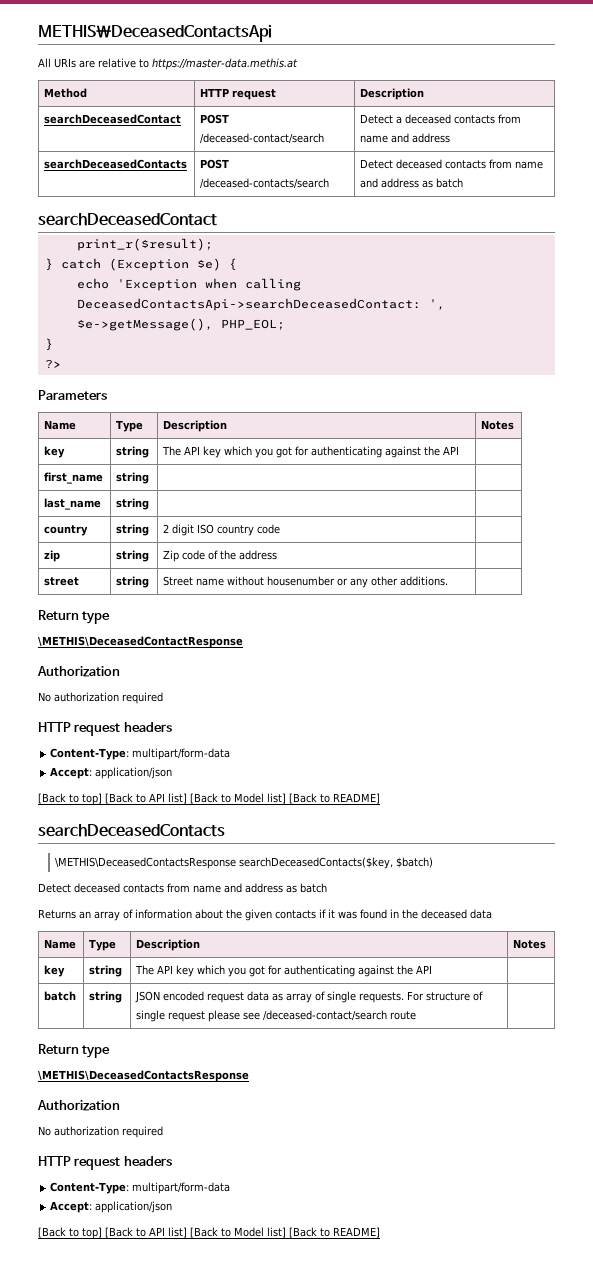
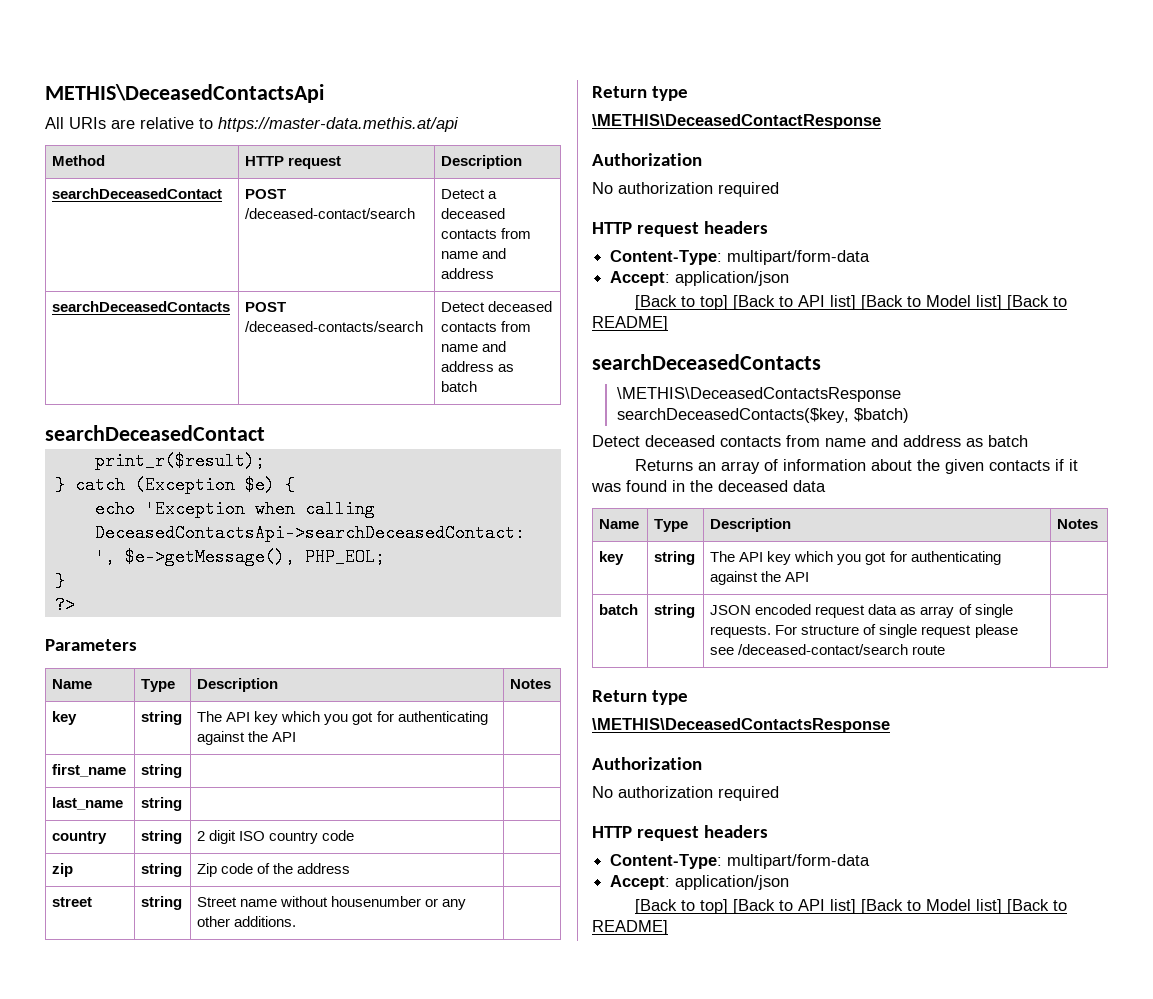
- All URIs are relative to https://master-data.methis.at
+ All URIs are relative to https://master-data.methis.at/api

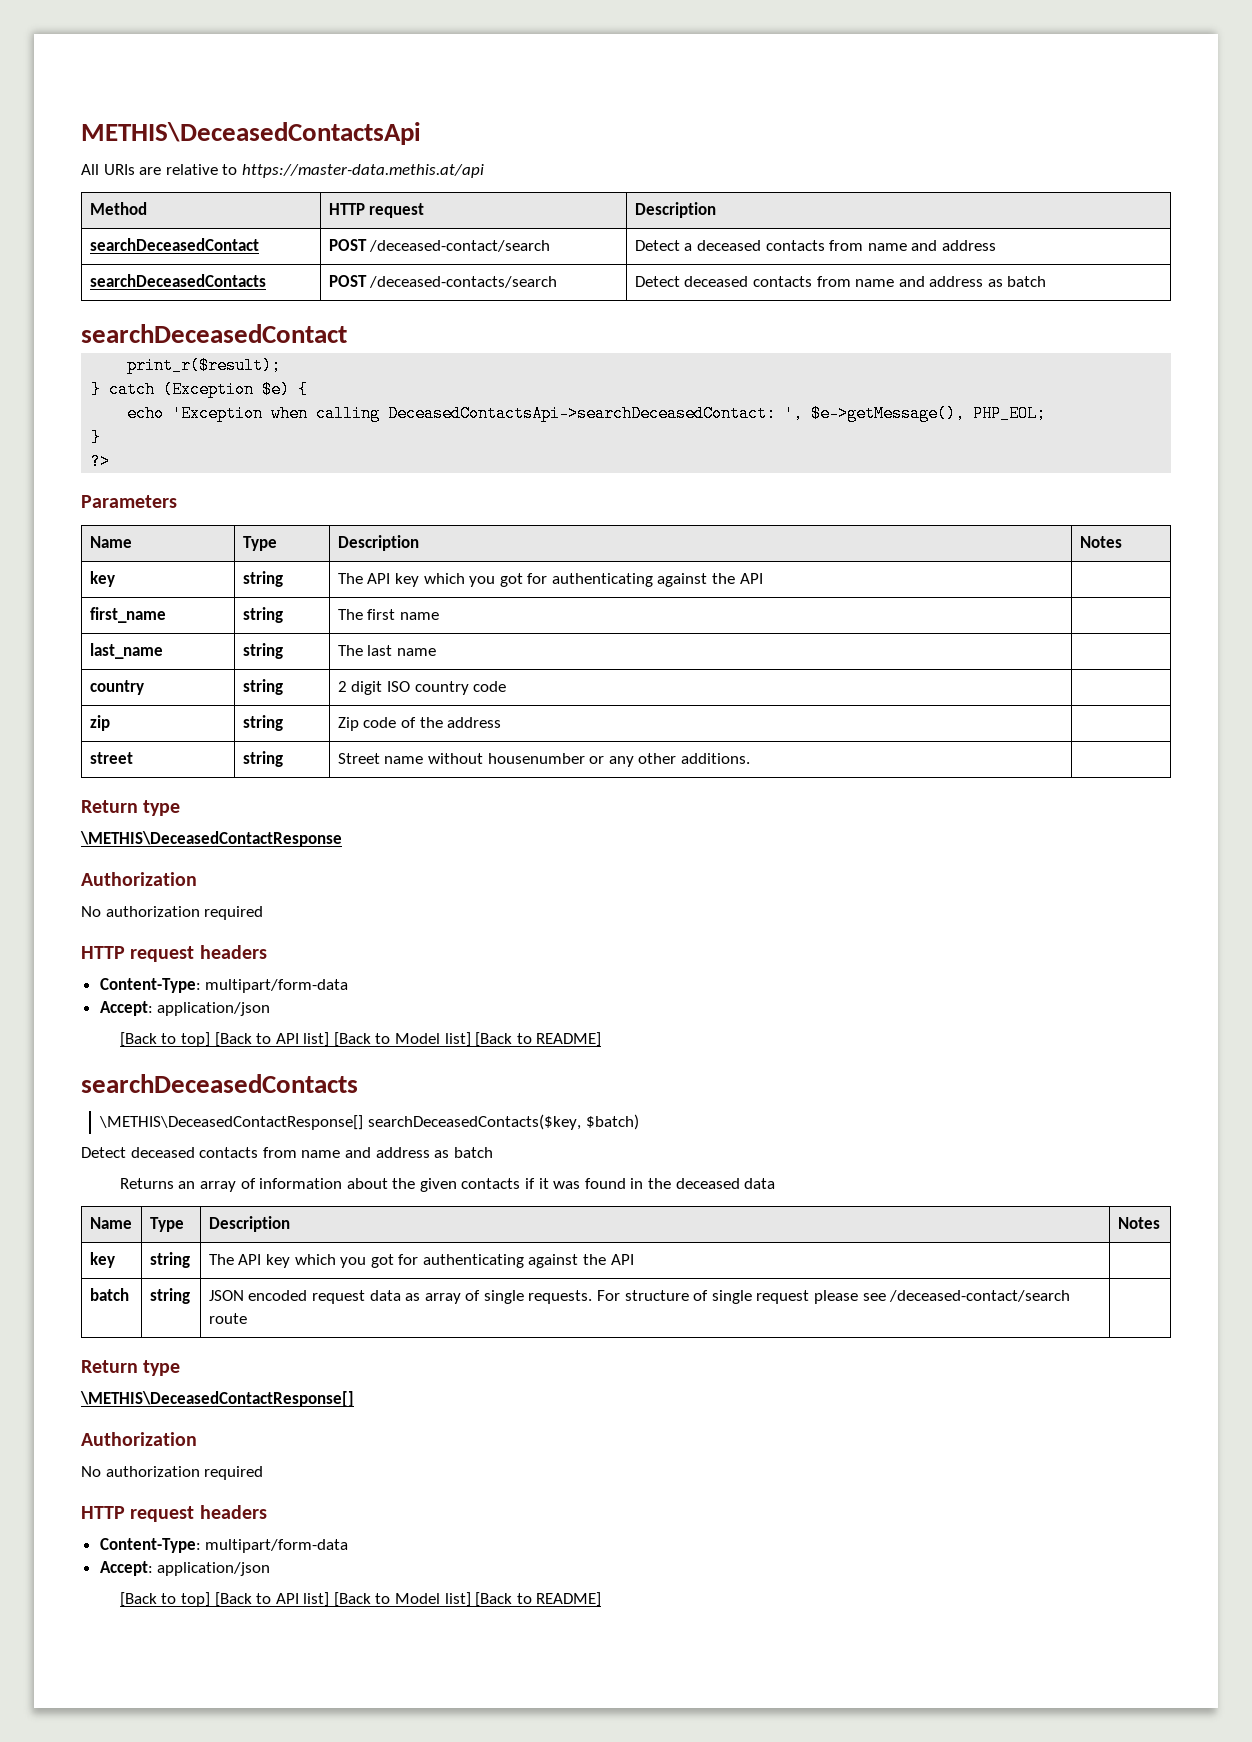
- first_name | string | |
+ first_name | string | The first name |
- last_name | string | |
+ last_name | string | The last name |
- \METHIS\DeceasedContactsResponse searchDeceasedContacts($key, $batch)
+ \METHIS\DeceasedContactResponse[] searchDeceasedContacts($key, $batch)
  batch | string | JSON encoded request data as array of single requests. For structure of single request please see /deceased-contact/search route |
  Return type
- \METHIS\DeceasedContactsResponse
+ \METHIS\DeceasedContactResponse[]

